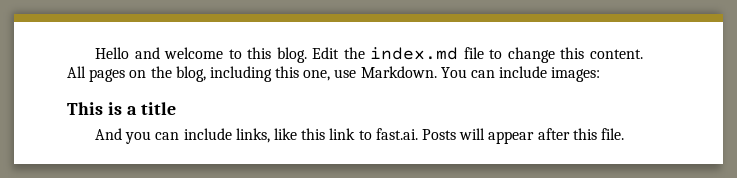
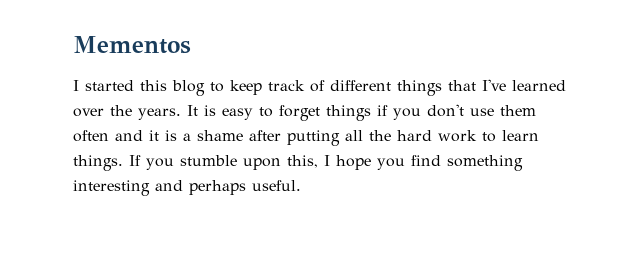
- Hello and welcome to this blog. Edit the index.md file to change this content. All pages on the blog, including this one, use Markdown. You can include images:
- This is a title
- And you can include links, like this link to fast.ai. Posts will appear after this file.
+ Mementos
+ I started this blog to keep track of different things that I've learned over the years. It is easy to forget things if you don't use them often and it is a shame after putting all the hard work to learn things. If you stumble upon this, I hope you find something interesting and perhaps useful.

